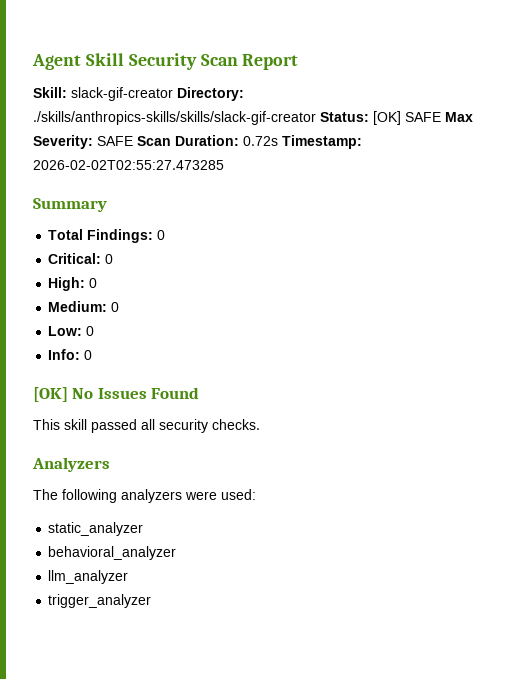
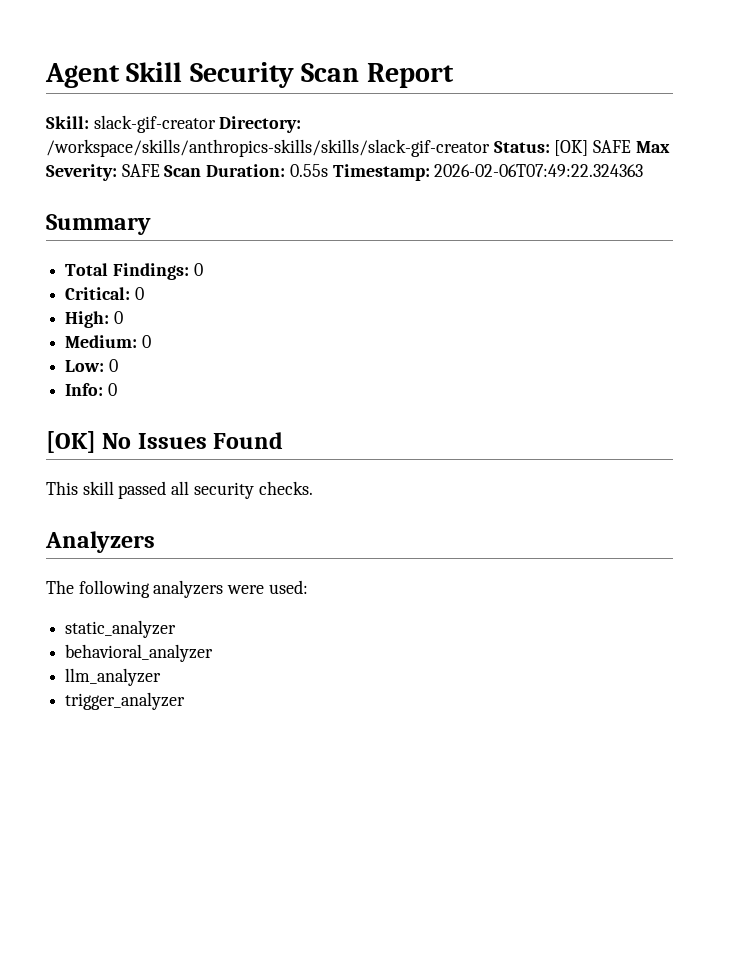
- Skill: slack-gif-creator Directory: ./skills/anthropics-skills/skills/slack-gif-creator Status: [OK] SAFE Max Severity: SAFE Scan Duration: 0.72s Timestamp: 2026-02-02T02:55:27.473285
+ Skill: slack-gif-creator Directory: /workspace/skills/anthropics-skills/skills/slack-gif-creator Status: [OK] SAFE Max Severity: SAFE Scan Duration: 0.55s Timestamp: 2026-02-06T07:49:22.324363

